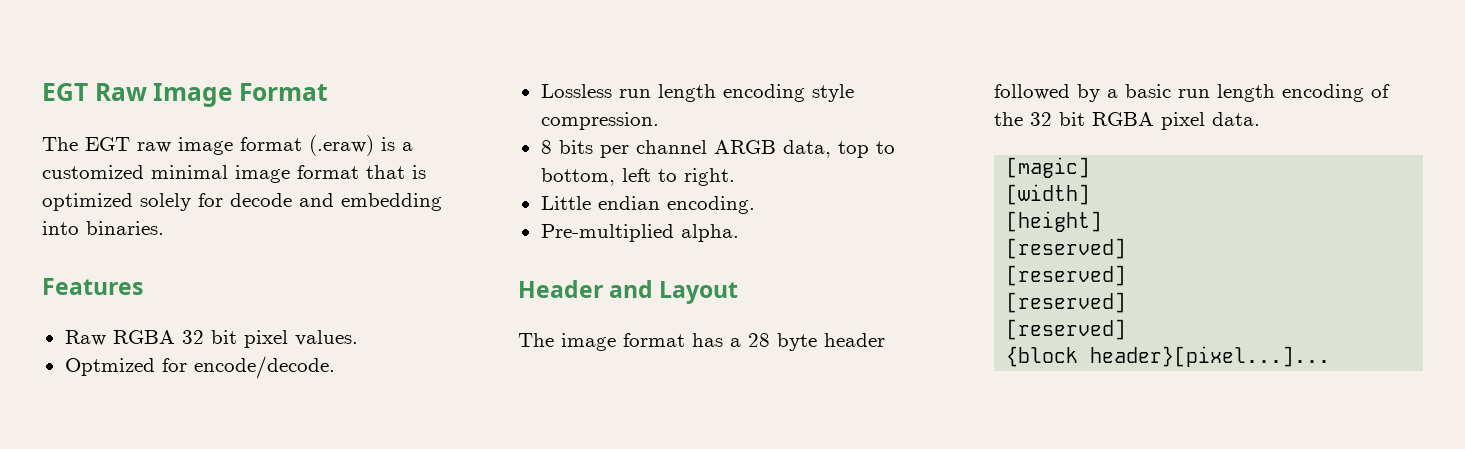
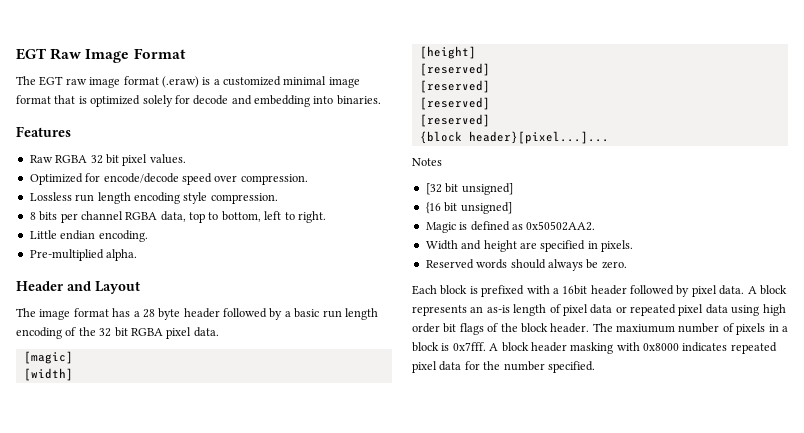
- Optmized for encode/decode.
+ Optimized for encode/decode speed over compression.
- 8 bits per channel ARGB data, top to bottom, left to right.
+ 8 bits per channel RGBA data, top to bottom, left to right.
+ Notes
+ [32 bit unsigned]
+ {16 bit unsigned]
+ Magic is defined as 0x50502AA2.
+ Width and height are specified in pixels.
+ Reserved words should always be zero.
+ Each block is prefixed with a 16bit header followed by pixel data. A block represents an as-is length of pixel data or repeated pixel data using high order bit flags of the block header. The maxiumum number of pixels in a block is 0x7fff. A block header masking with 0x8000 indicates repeated pixel data for the number specified.

